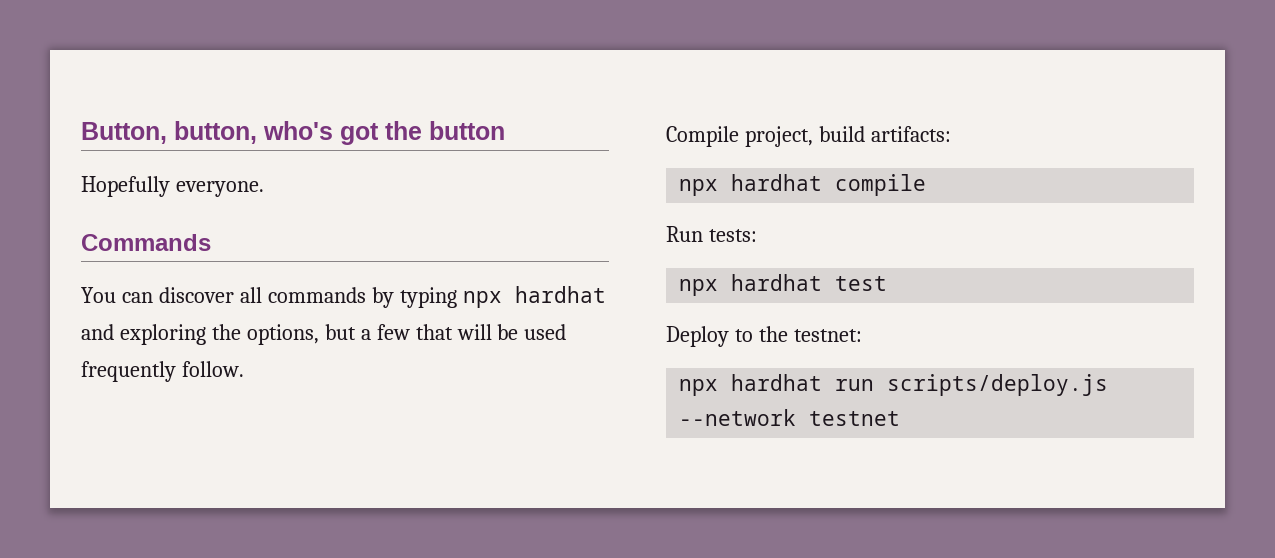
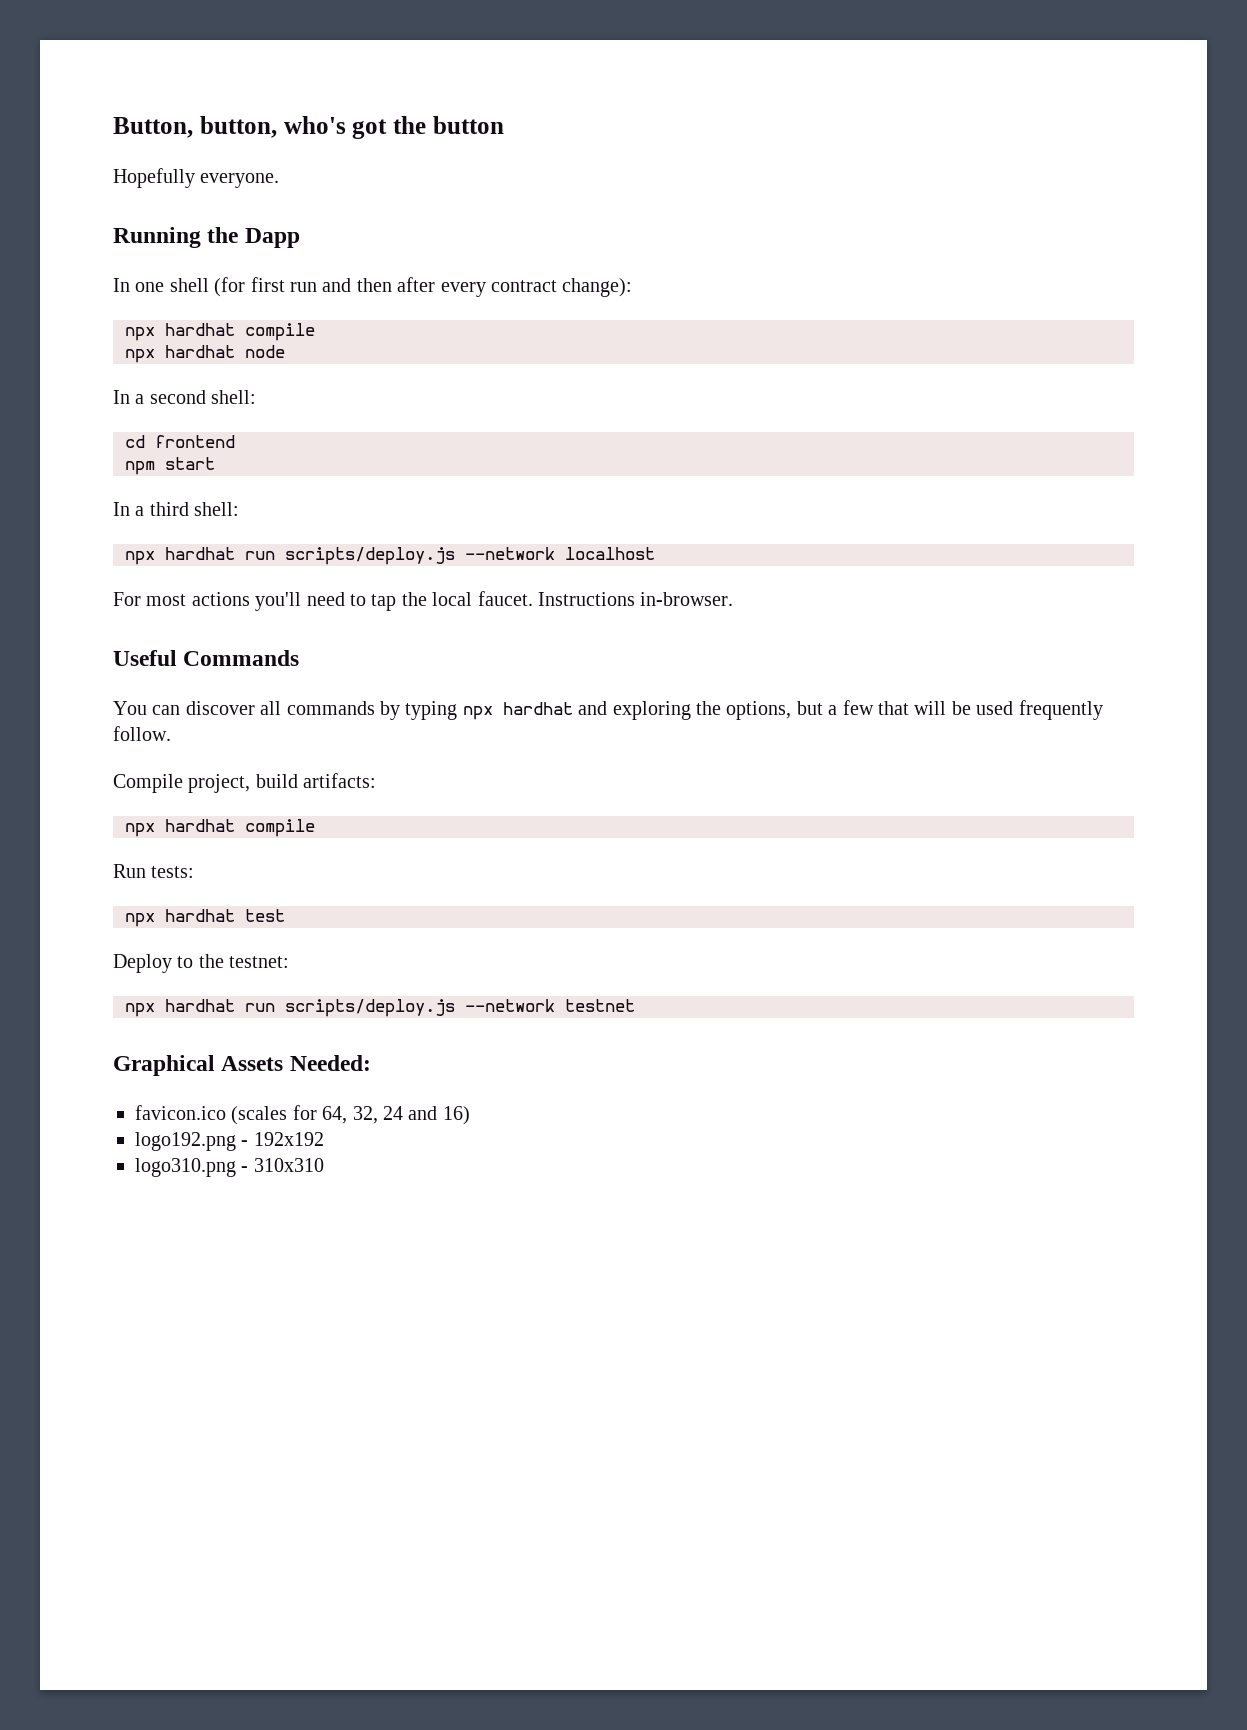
- Commands
+ Running the Dapp
+ In one shell (for first run and then after every contract change):
+ npx hardhat compile
+ npx hardhat node
+ In a second shell:
+ cd frontend
+ npm start
+ In a third shell:
+ npx hardhat run scripts/deploy.js --network localhost
+ For most actions you'll need to tap the local faucet. Instructions in-browser.
+ Useful Commands
+ Graphical Assets Needed:
+ favicon.ico (scales for 64, 32, 24 and 16)
+ logo192.png - 192x192
+ logo310.png - 310x310

